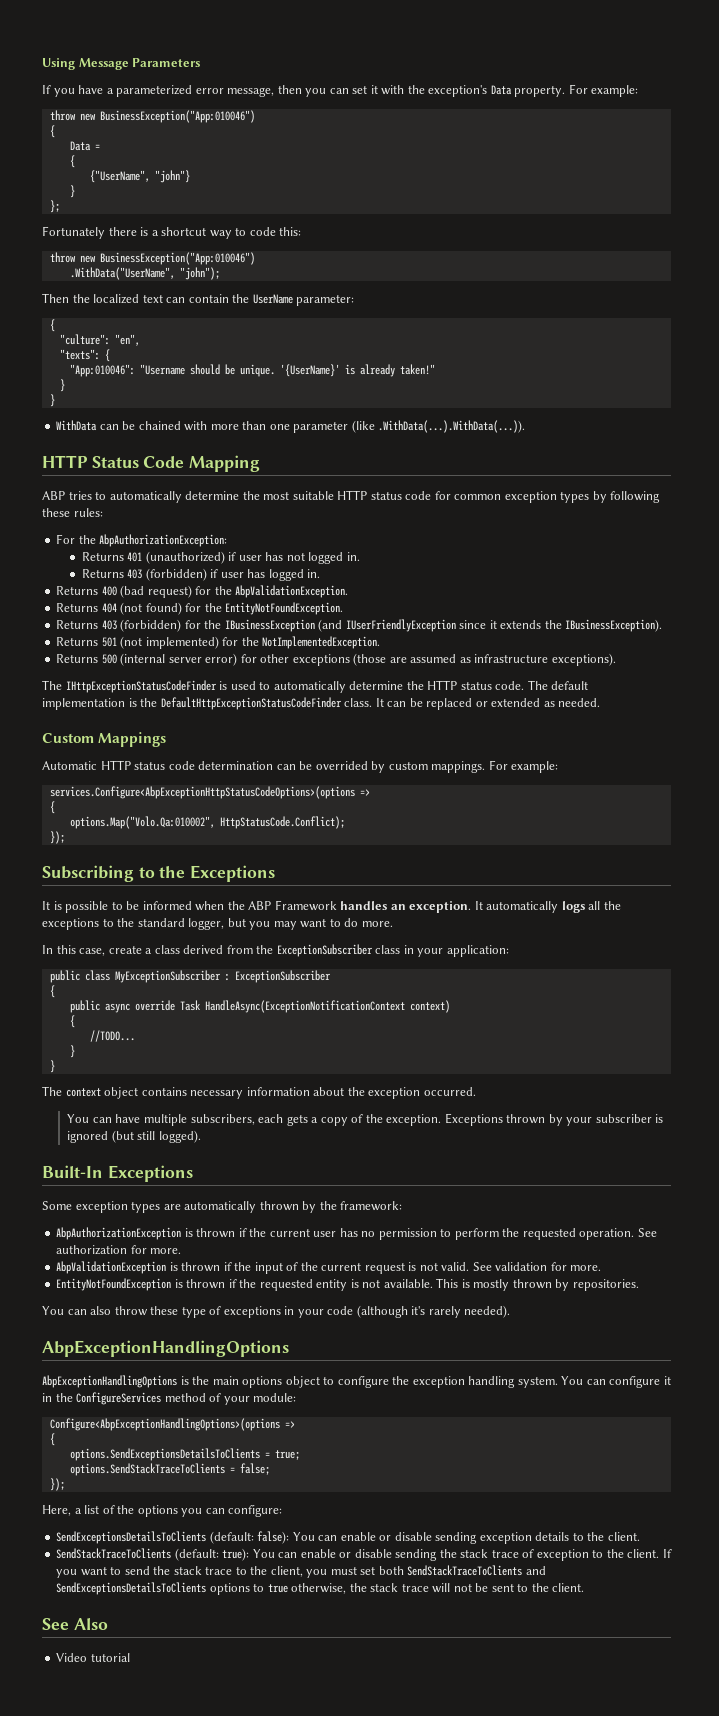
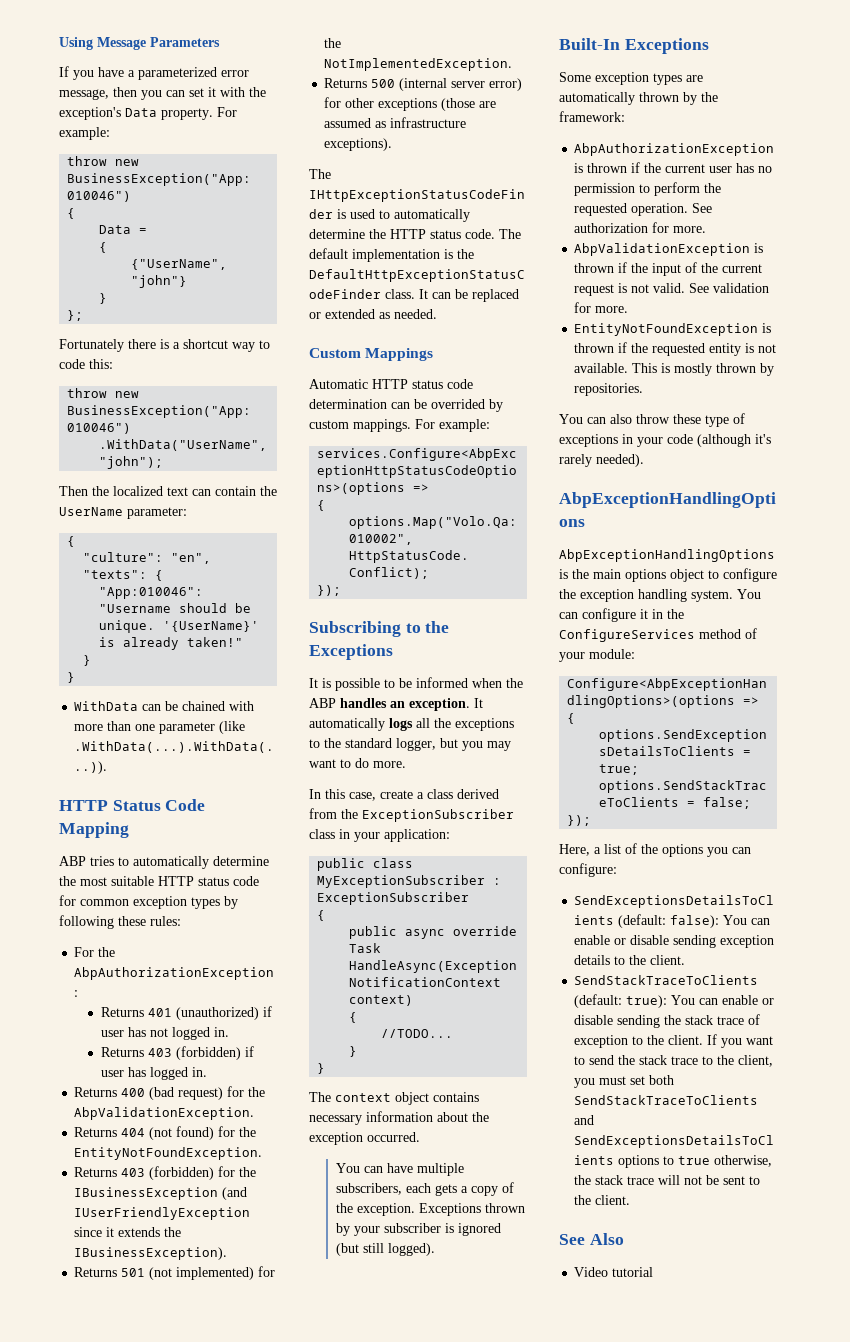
- It is possible to be informed when the ABP Framework handles an exception.
+ It is possible to be informed when the ABP handles an exception.

